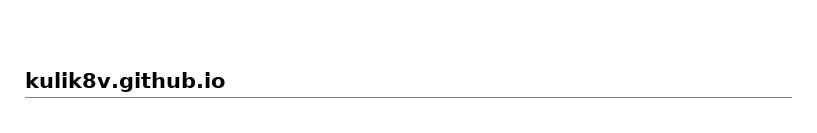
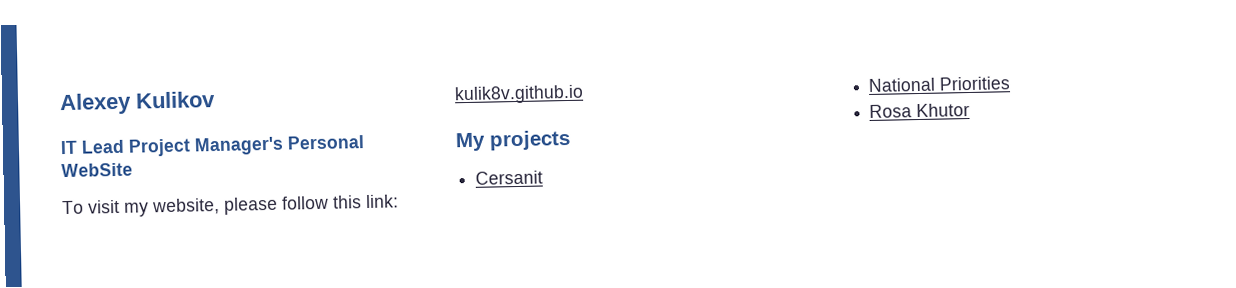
- kulik8v.github.io
+ Alexey Kulikov
+ IT Lead Project Manager's Personal WebSite
+ To visit my website, please follow this link: kulik8v.github.io
+ My projects
+ Cersanit
+ National Priorities
+ Rosa Khutor

